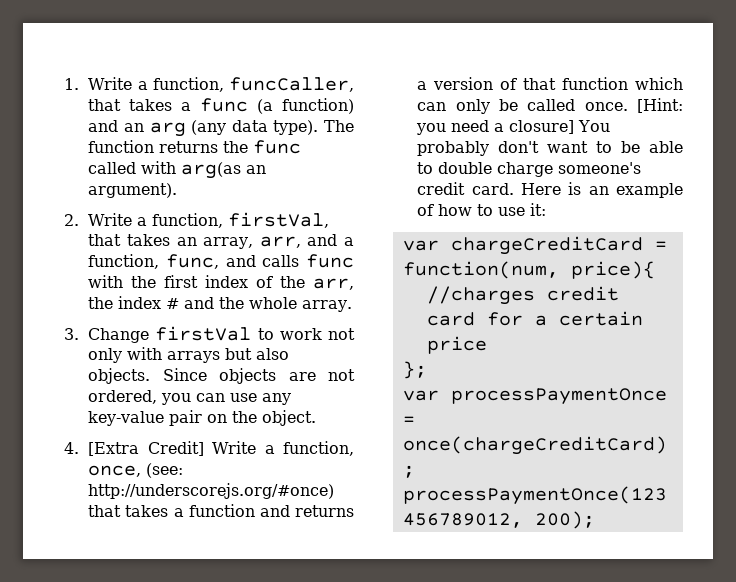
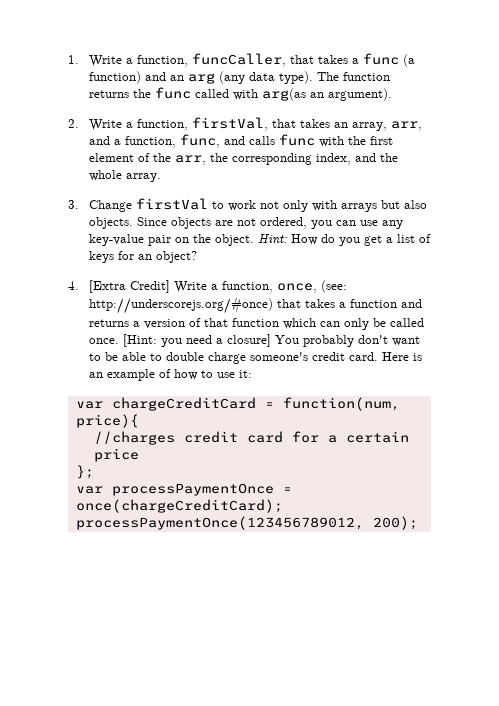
- 2. Write a function, firstVal, that takes an array, arr, and a function, func, and calls func with the first index of the arr, the index # and the whole array.
+ 2. Write a function, firstVal, that takes an array, arr, and a function, func, and calls func with the first element of the arr, the corresponding index, and the whole array.
+ Hint: How do you get a list of keys for an object?

